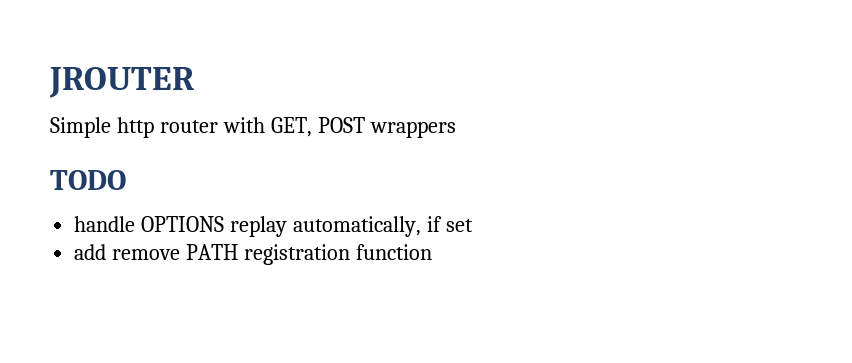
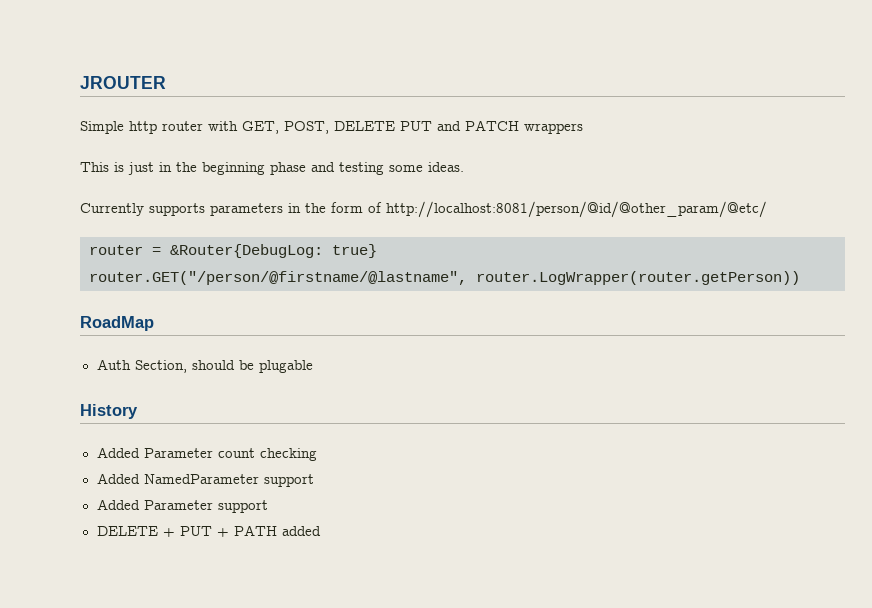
- Simple http router with GET, POST wrappers
- TODO
- handle OPTIONS replay automatically, if set
- add remove PATH registration function
+ Simple http router with GET, POST, DELETE PUT and PATCH wrappers
+ This is just in the beginning phase and testing some ideas.
+ Currently supports parameters in the form of http://localhost:8081/person/@id/@other_param/@etc/
+ router = &Router{DebugLog: true}
+ router.GET("/person/@firstname/@lastname", router.LogWrapper(router.getPerson))
+ RoadMap
+ Auth Section, should be plugable
+ History
+ Added Parameter count checking
+ Added NamedParameter support
+ Added Parameter support
+ DELETE + PUT + PATH added

